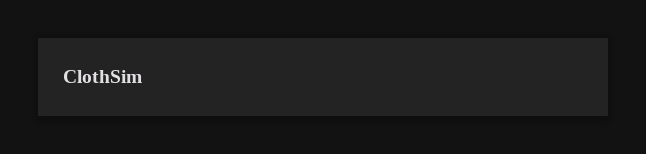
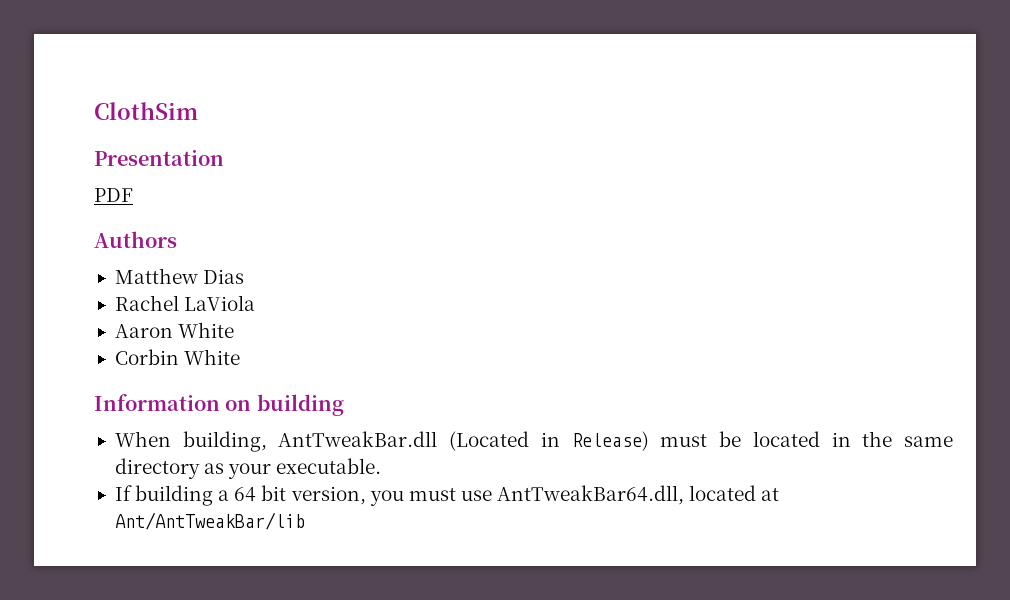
+ Presentation
+ PDF
+ Authors
+ Matthew Dias
+ Rachel LaViola
+ Aaron White
+ Corbin White
+ Information on building
+ When building, AntTweakBar.dll (Located in Release) must be located in the same directory as your executable.
+ If building a 64 bit version, you must use AntTweakBar64.dll, located at Ant/AntTweakBar/lib

